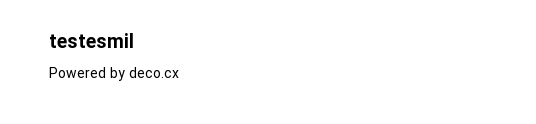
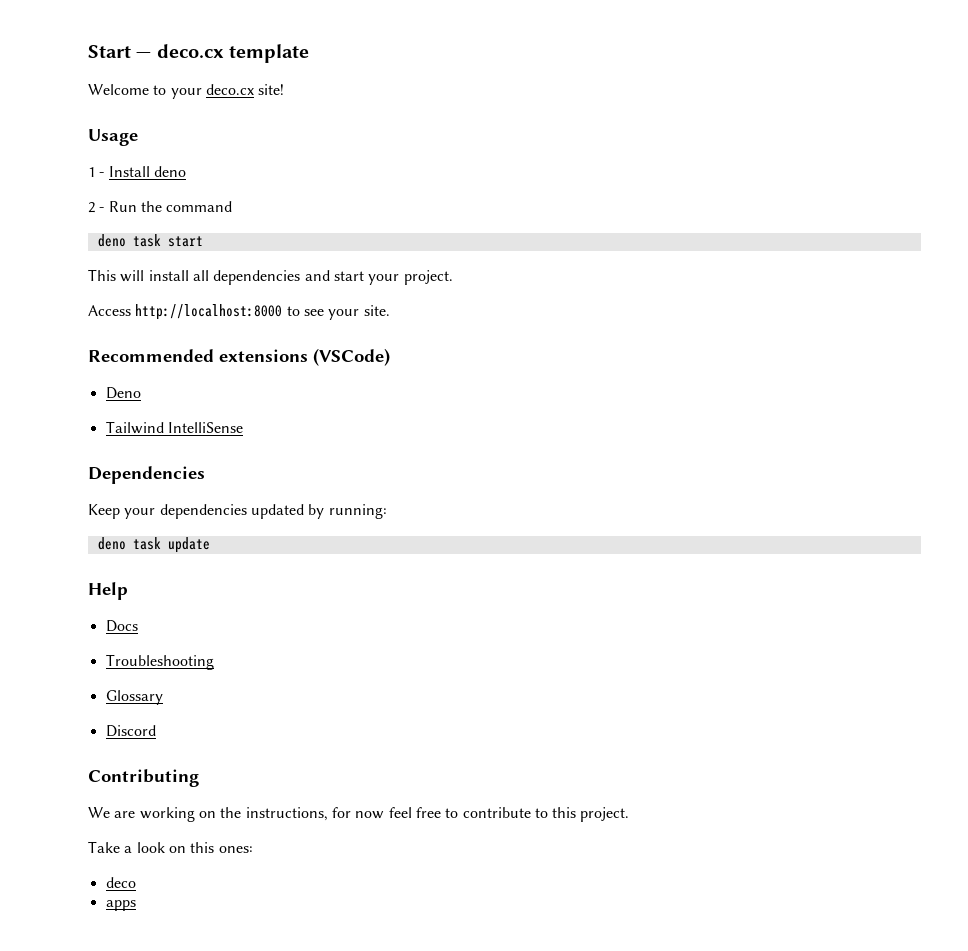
- testesmil
- Powered by deco.cx
+ Start — deco.cx template
+ Welcome to your deco.cx site!
+ Usage
+ 1 - Install deno
+ 2 - Run the command
+ deno task start
+ This will install all dependencies and start your project.
+ Access http://localhost:8000 to see your site.
+ Recommended extensions (VSCode)
+ Deno
+ Tailwind IntelliSense
+ Dependencies
+ Keep your dependencies updated by running:
+ deno task update
+ Help
+ Docs
+ Troubleshooting
+ Glossary
+ Discord
+ Contributing
+ We are working on the instructions, for now feel free to contribute to this project.
+ Take a look on this ones:
+ deco
+ apps

